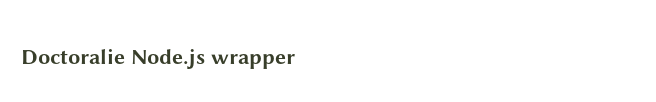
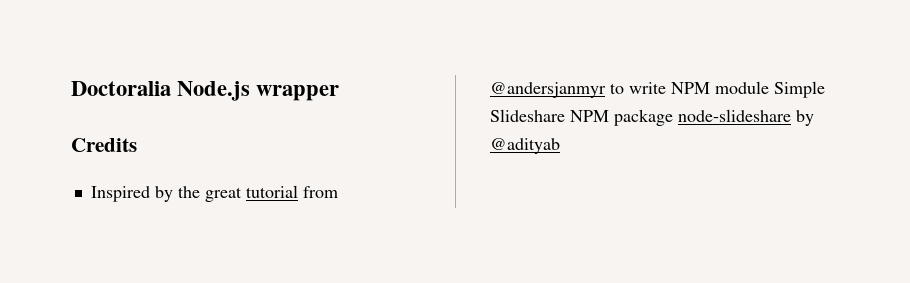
- Doctoralie Node.js wrapper
+ Doctoralia Node.js wrapper
+ Credits
+ Inspired by the great tutorial from @andersjanmyr to write NPM module Simple Slideshare NPM package node-slideshare by @adityab

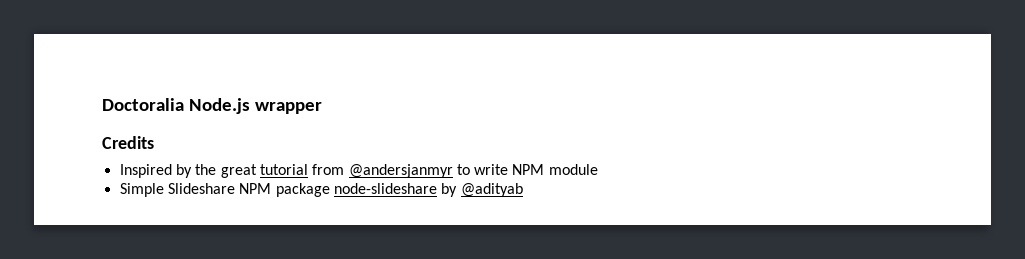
- Inspired by the great tutorial from @andersjanmyr to write NPM module Simple Slideshare NPM package node-slideshare by @adityab
+ Inspired by the great tutorial from @andersjanmyr to write NPM module
+ Simple Slideshare NPM package node-slideshare by @adityab

